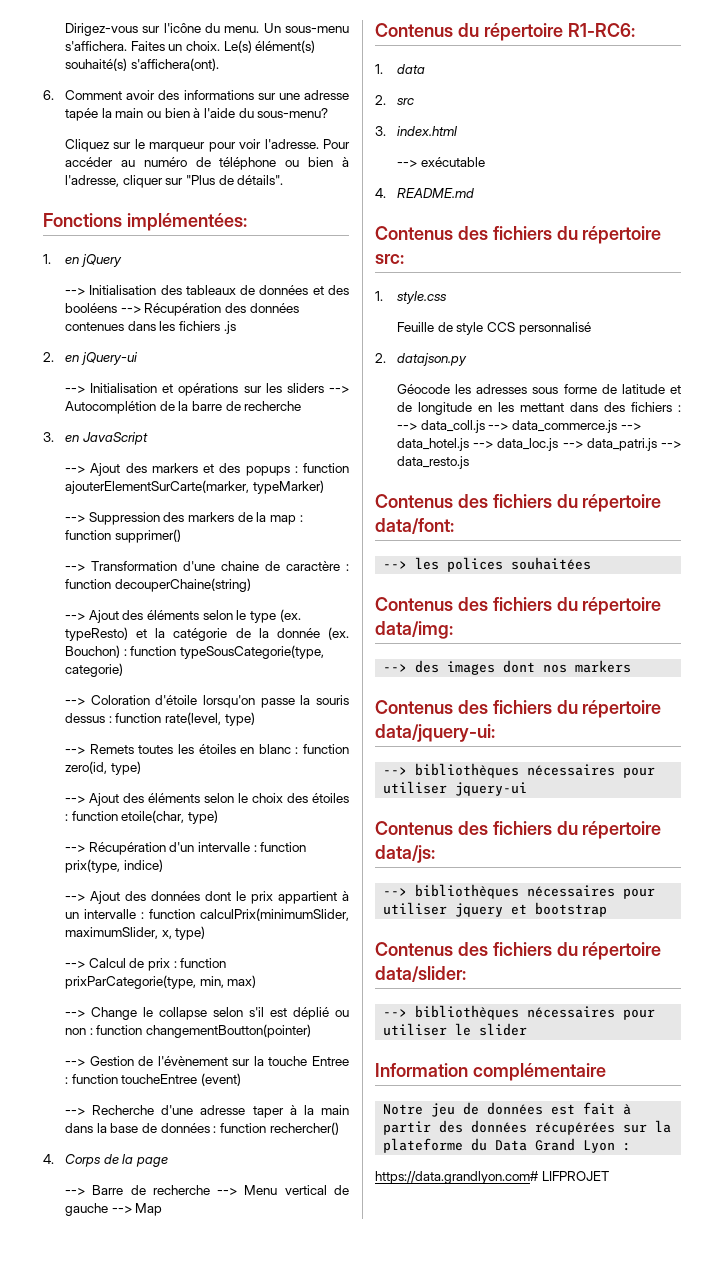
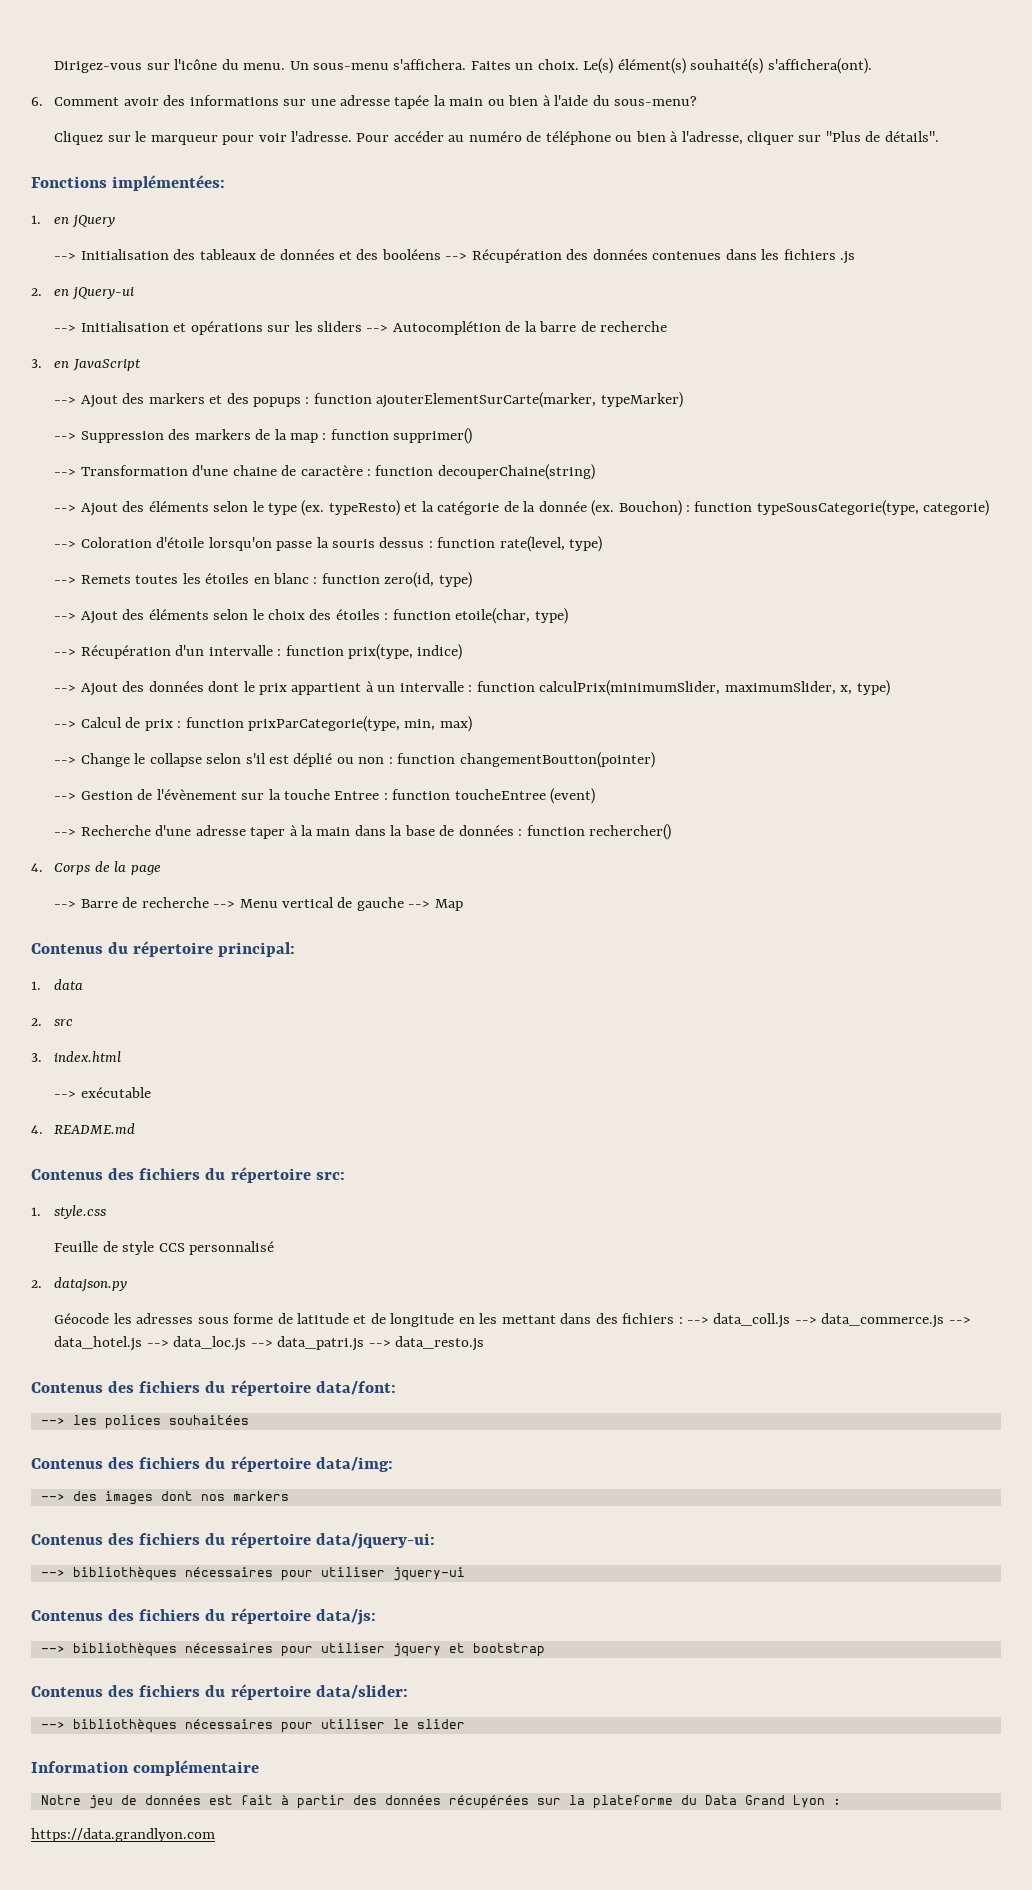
- Contenus du répertoire R1-RC6:
+ Contenus du répertoire principal:
- https://data.grandlyon.com# LIFPROJET
+ https://data.grandlyon.com

